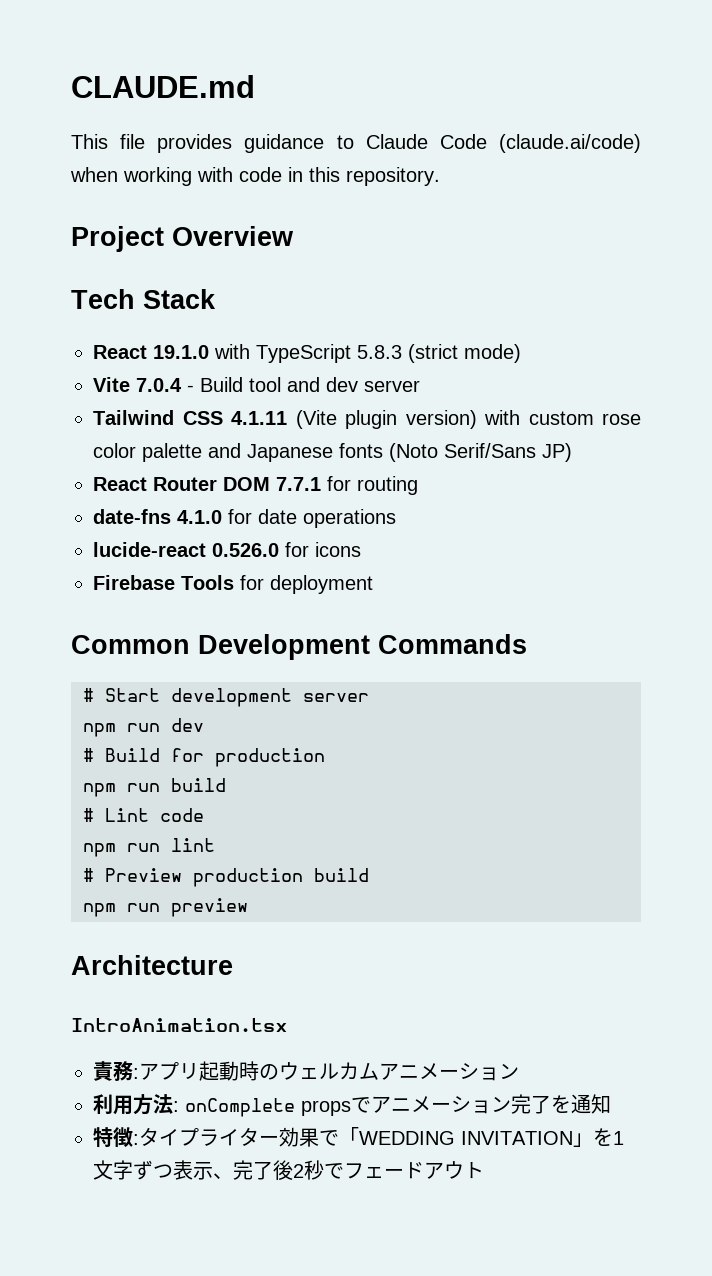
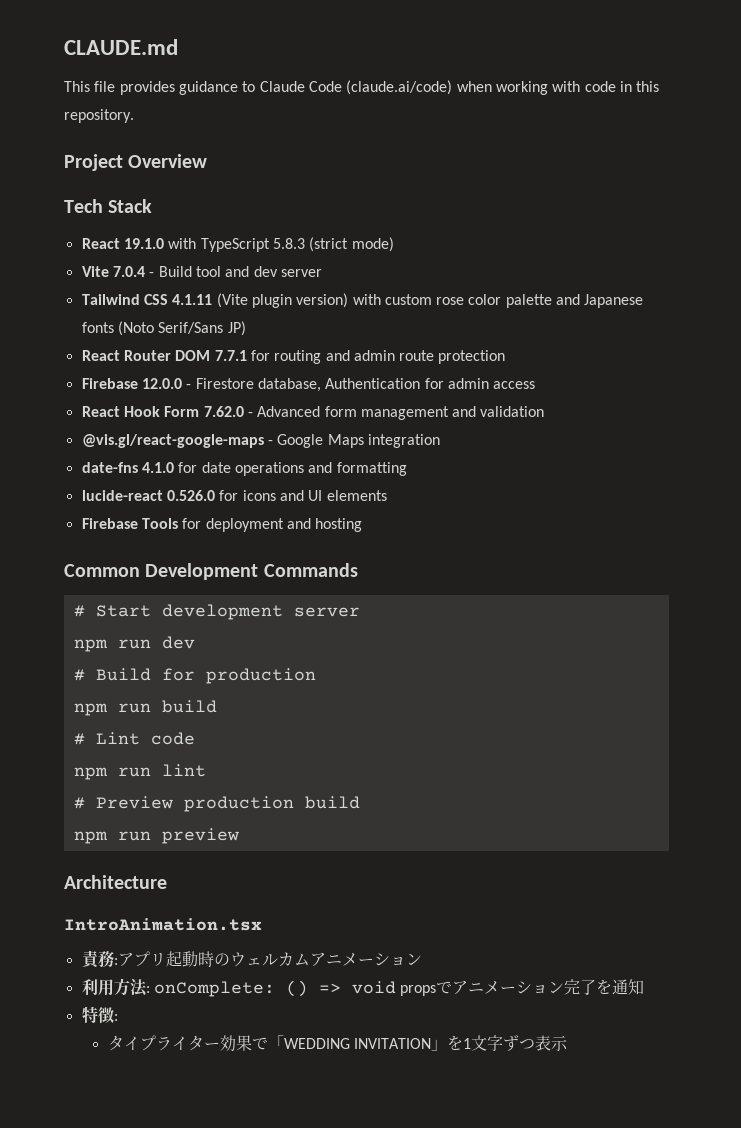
- React Router DOM 7.7.1 for routing
+ React Router DOM 7.7.1 for routing and admin route protection
+ Firebase 12.0.0 - Firestore database, Authentication for admin access
+ React Hook Form 7.62.0 - Advanced form management and validation
+ @vis.gl/react-google-maps - Google Maps integration
- date-fns 4.1.0 for date operations
+ date-fns 4.1.0 for date operations and formatting
- lucide-react 0.526.0 for icons
+ lucide-react 0.526.0 for icons and UI elements
- Firebase Tools for deployment
+ Firebase Tools for deployment and hosting
- 利用方法: onComplete propsでアニメーション完了を通知
+ 利用方法: onComplete: () => void propsでアニメーション完了を通知
- 特徴:タイプライター効果で「WEDDING INVITATION」を1文字ずつ表示、完了後2秒でフェードアウト
+ 特徴:
+ タイプライター効果で「WEDDING INVITATION」を1文字ずつ表示

